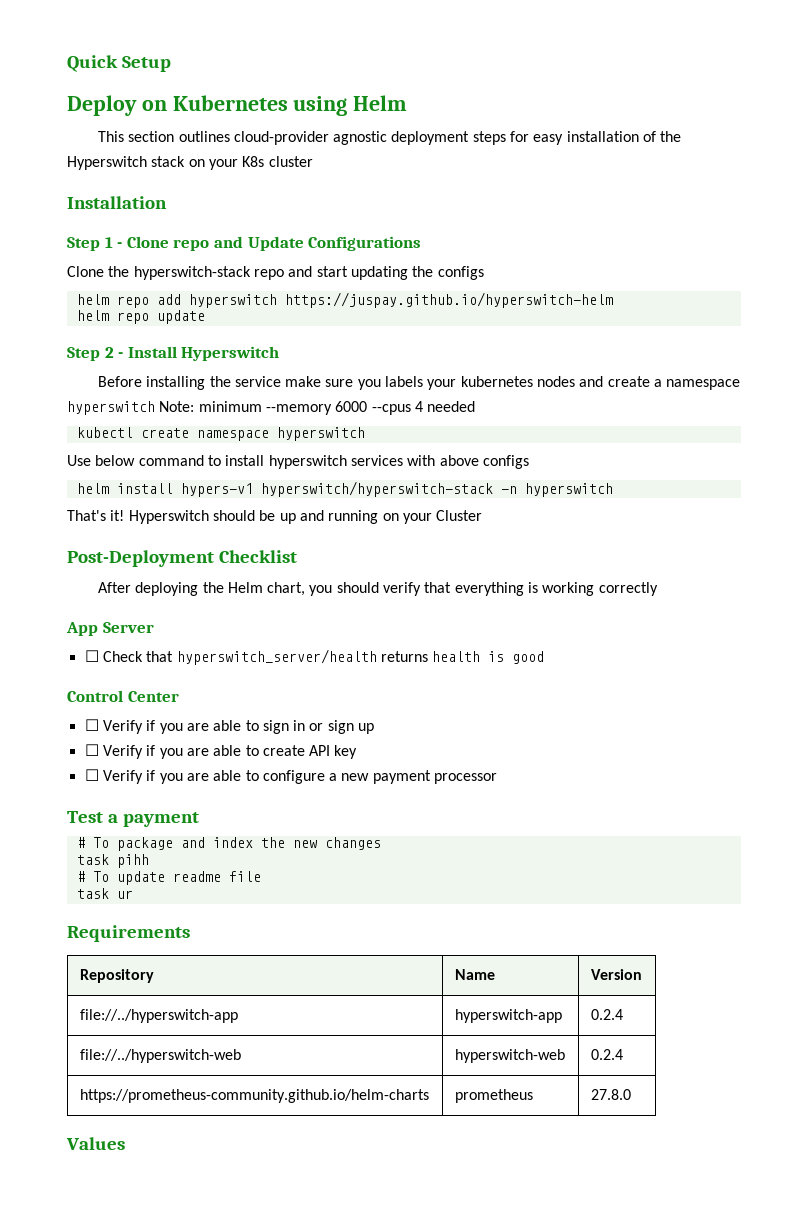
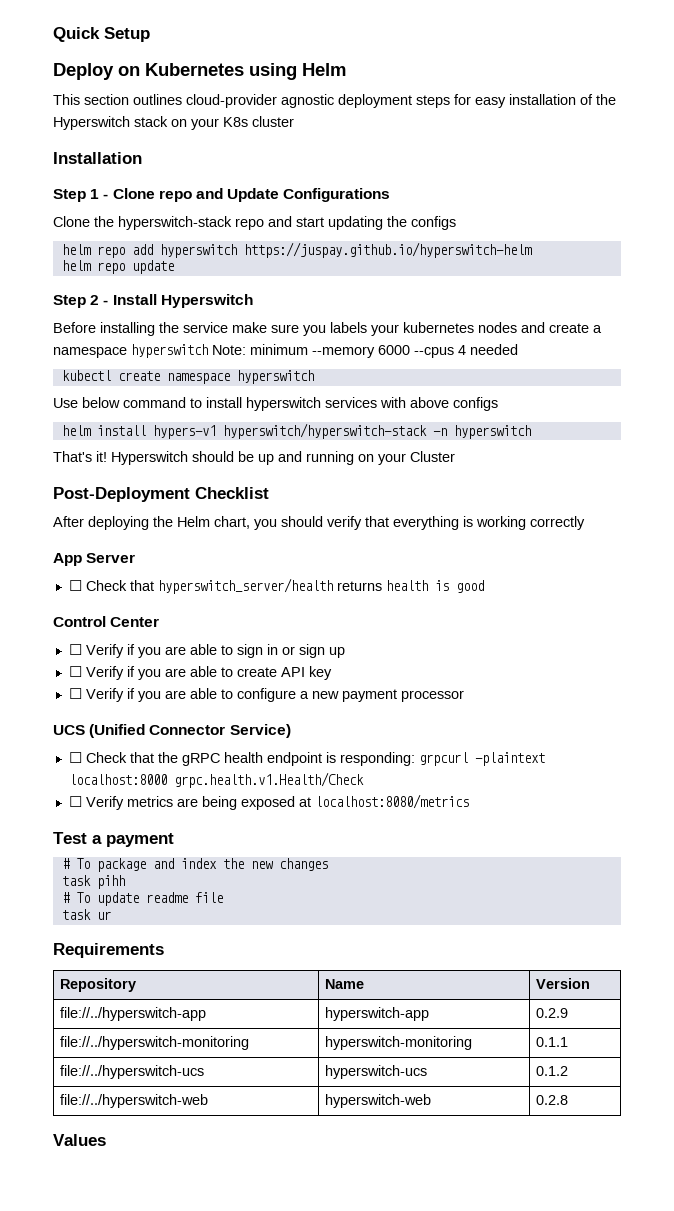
+ UCS (Unified Connector Service)
+ ☐ Check that the gRPC health endpoint is responding: grpcurl -plaintext localhost:8000 grpc.health.v1.Health/Check
+ ☐ Verify metrics are being exposed at localhost:8080/metrics
- file://../hyperswitch-app | hyperswitch-app | 0.2.4
- file://../hyperswitch-web | hyperswitch-web | 0.2.4
- https://prometheus-community.github.io/helm-charts | prometheus | 27.8.0
+ file://../hyperswitch-app | hyperswitch-app | 0.2.9
+ file://../hyperswitch-monitoring | hyperswitch-monitoring | 0.1.1
+ file://../hyperswitch-ucs | hyperswitch-ucs | 0.1.2
+ file://../hyperswitch-web | hyperswitch-web | 0.2.8

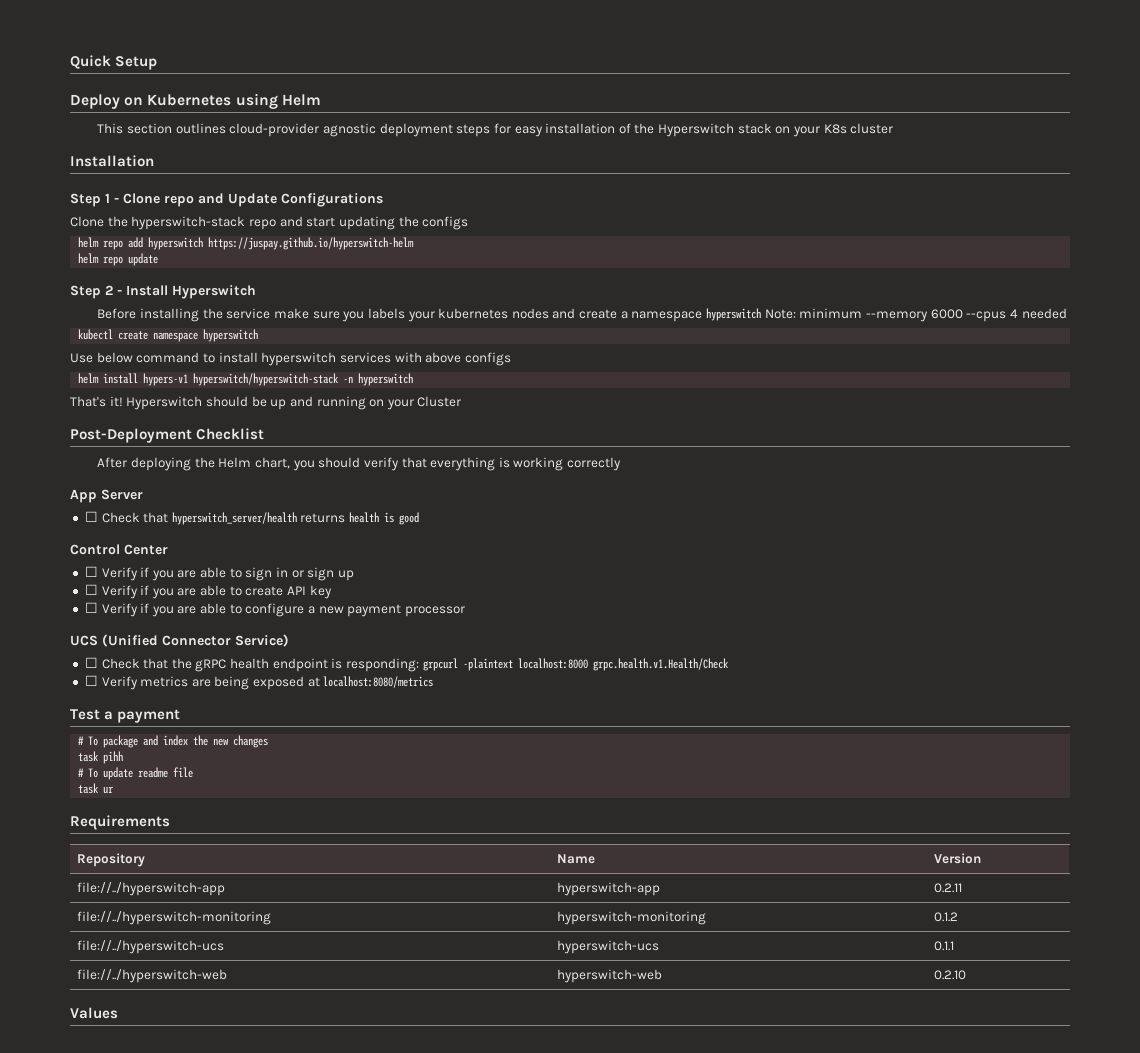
- file://../hyperswitch-app | hyperswitch-app | 0.2.9
+ file://../hyperswitch-app | hyperswitch-app | 0.2.11
- file://../hyperswitch-monitoring | hyperswitch-monitoring | 0.1.1
+ file://../hyperswitch-monitoring | hyperswitch-monitoring | 0.1.2
- file://../hyperswitch-ucs | hyperswitch-ucs | 0.1.2
+ file://../hyperswitch-ucs | hyperswitch-ucs | 0.1.1
- file://../hyperswitch-web | hyperswitch-web | 0.2.8
+ file://../hyperswitch-web | hyperswitch-web | 0.2.10

